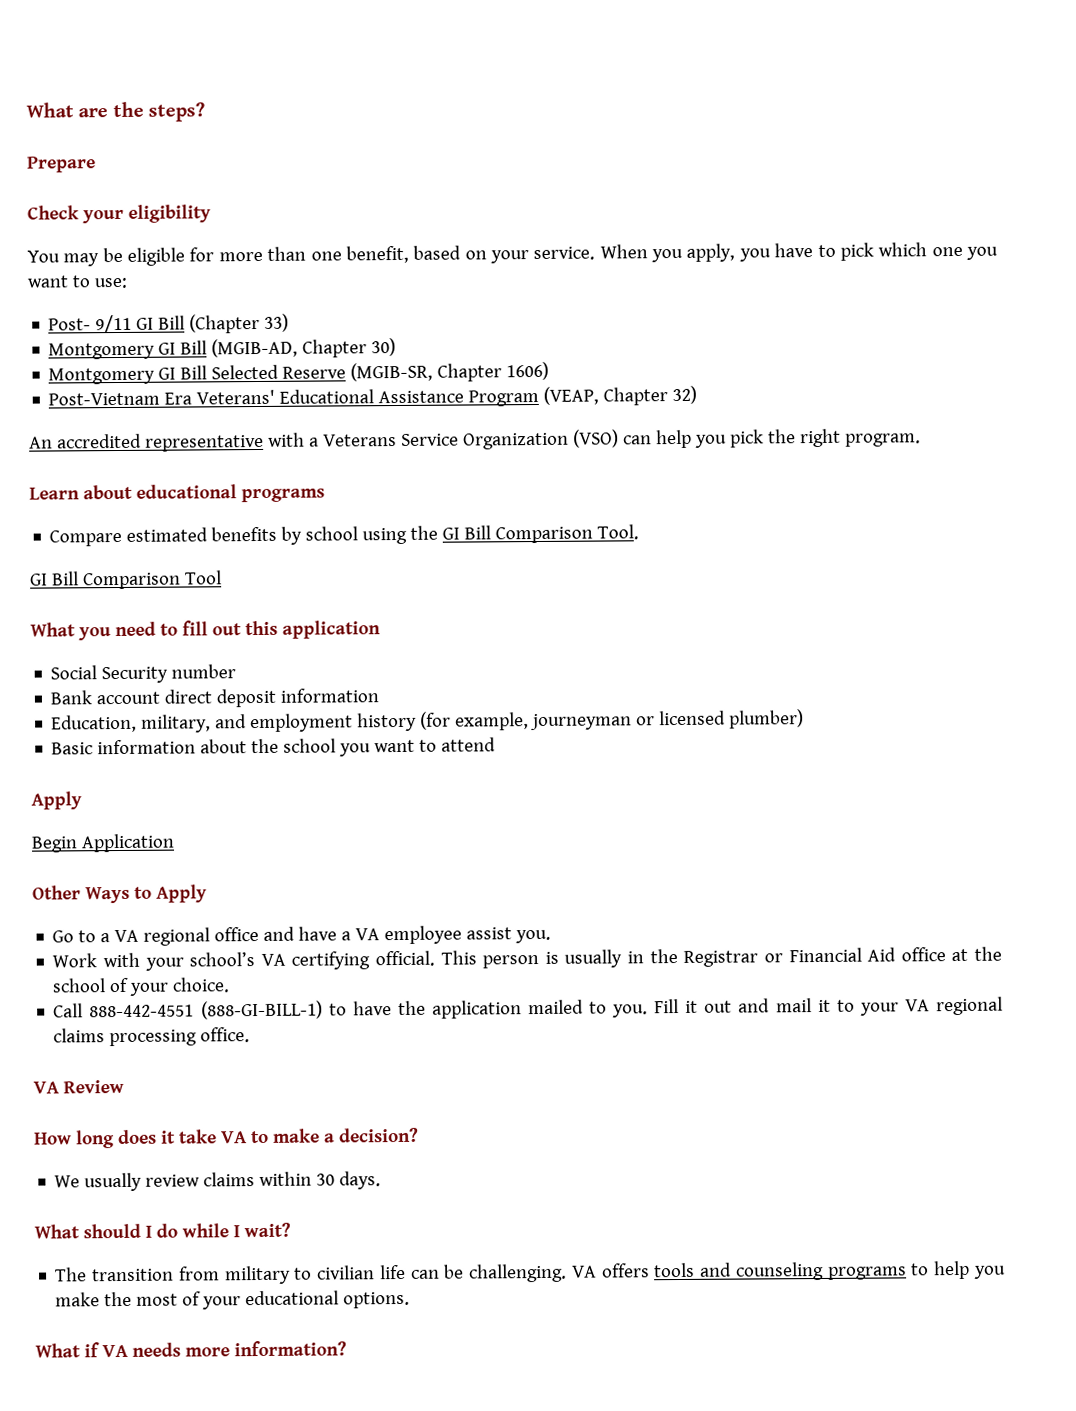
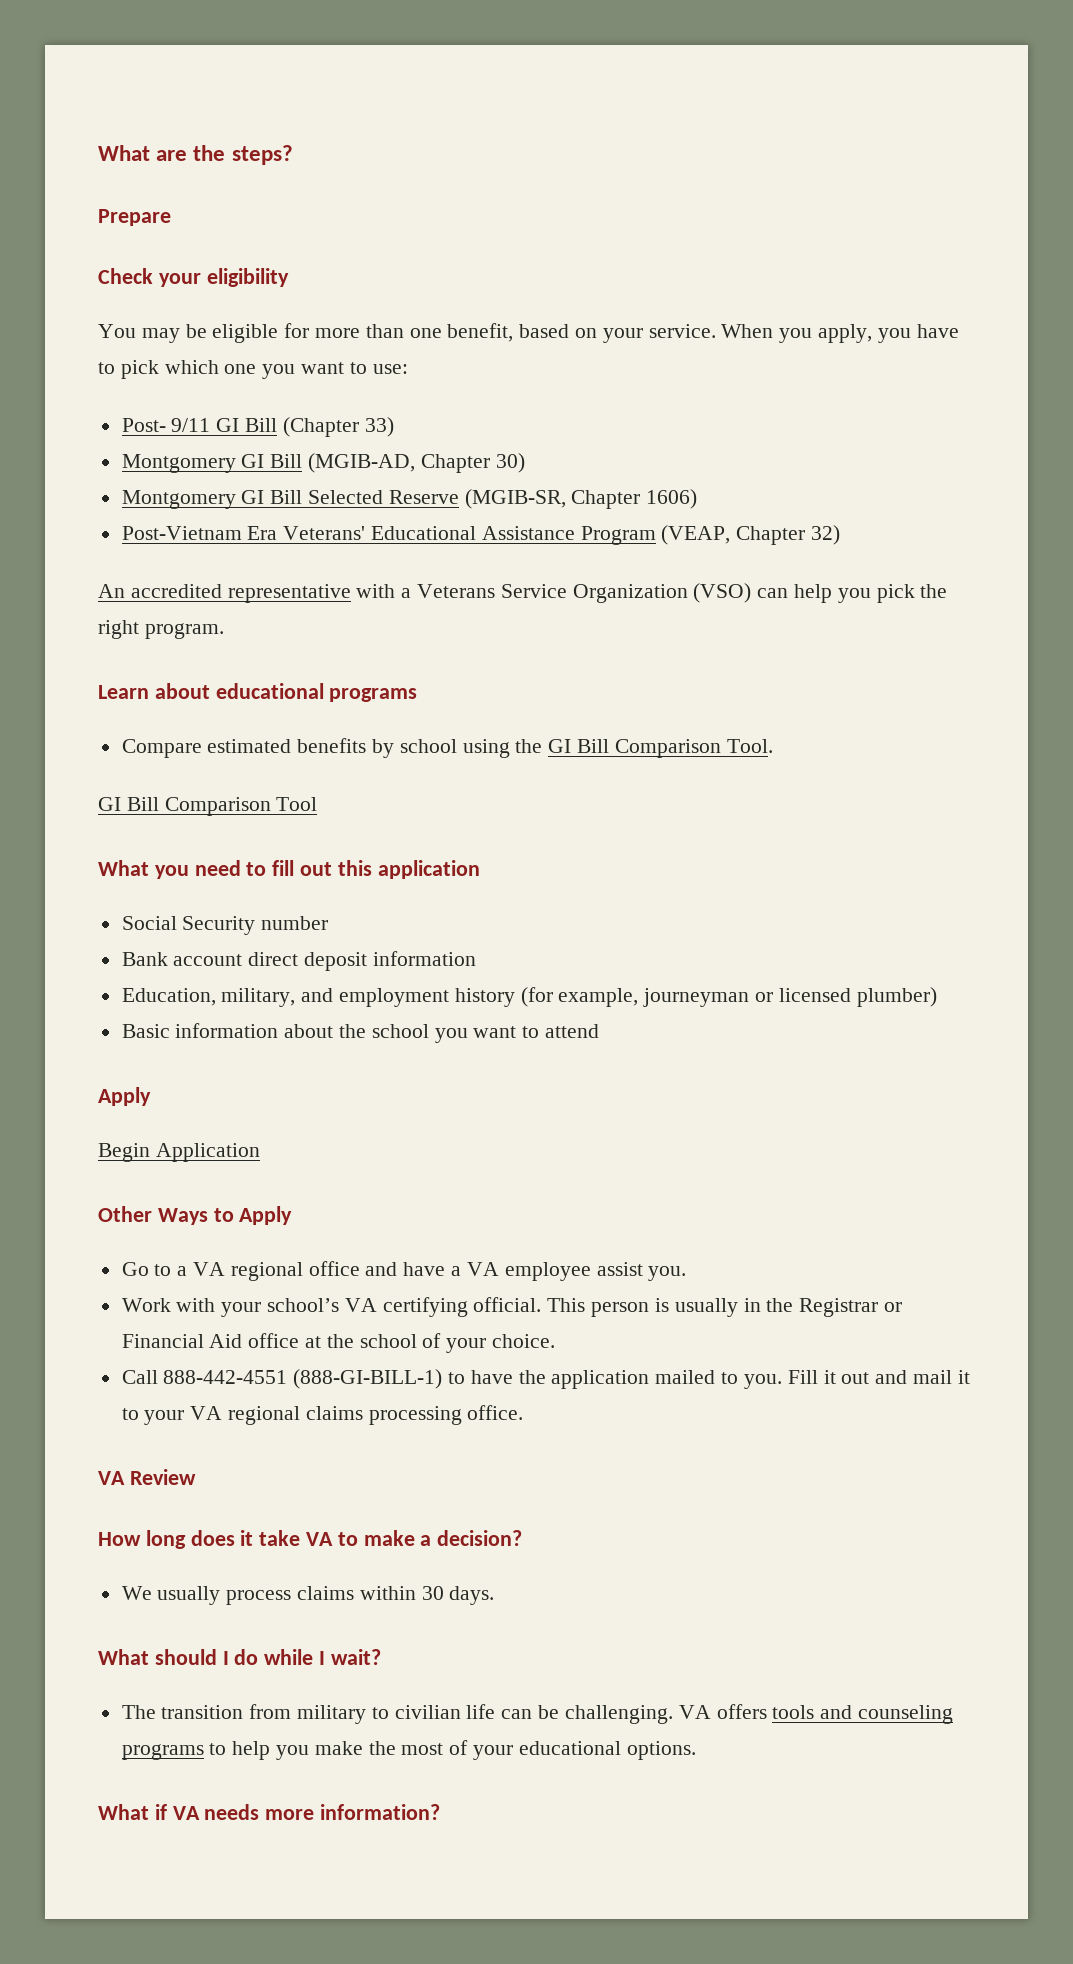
- We usually review claims within 30 days.
+ We usually process claims within 30 days.

